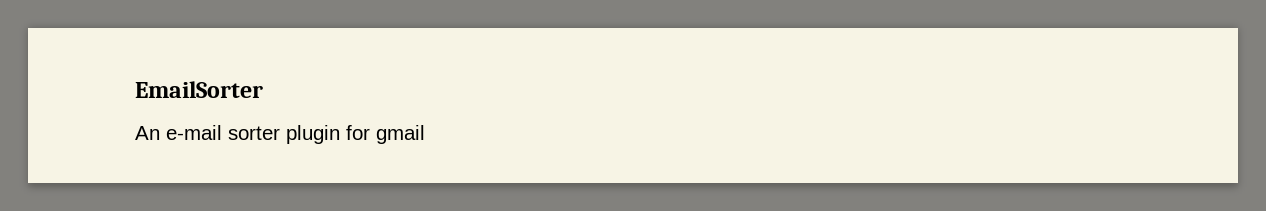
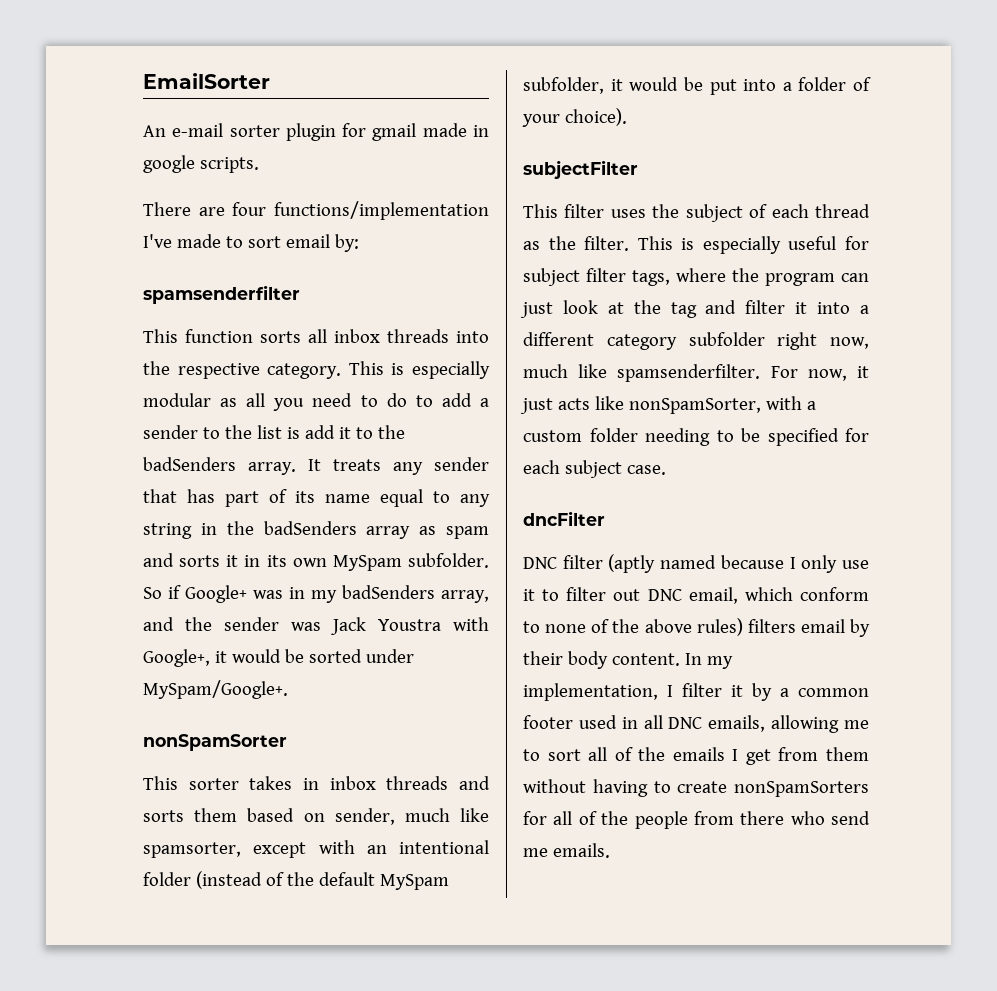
- An e-mail sorter plugin for gmail
+ An e-mail sorter plugin for gmail made in google scripts.
+ There are four functions/implementation I've made to sort email by:
+ spamsenderfilter
+ This function sorts all inbox threads into the respective category. This is especially modular as all you need to do to add a sender to the list is add it to the badSenders array. It treats any sender that has part of its name equal to any string in the badSenders array as spam and sorts it in its own MySpam subfolder. So if Google+ was in my badSenders array, and the sender was Jack Youstra with Google+, it would be sorted under MySpam/Google+.
+ nonSpamSorter
+ This sorter takes in inbox threads and sorts them based on sender, much like spamsorter, except with an intentional folder (instead of the default MySpam subfolder, it would be put into a folder of your choice).
+ subjectFilter
+ This filter uses the subject of each thread as the filter. This is especially useful for subject filter tags, where the program can just look at the tag and filter it into a different category subfolder right now, much like spamsenderfilter. For now, it just acts like nonSpamSorter, with a custom folder needing to be specified for each subject case.
+ dncFilter
+ DNC filter (aptly named because I only use it to filter out DNC email, which conform to none of the above rules) filters email by their body content. In my implementation, I filter it by a common footer used in all DNC emails, allowing me to sort all of the emails I get from them without having to create nonSpamSorters for all of the people from there who send me emails.

